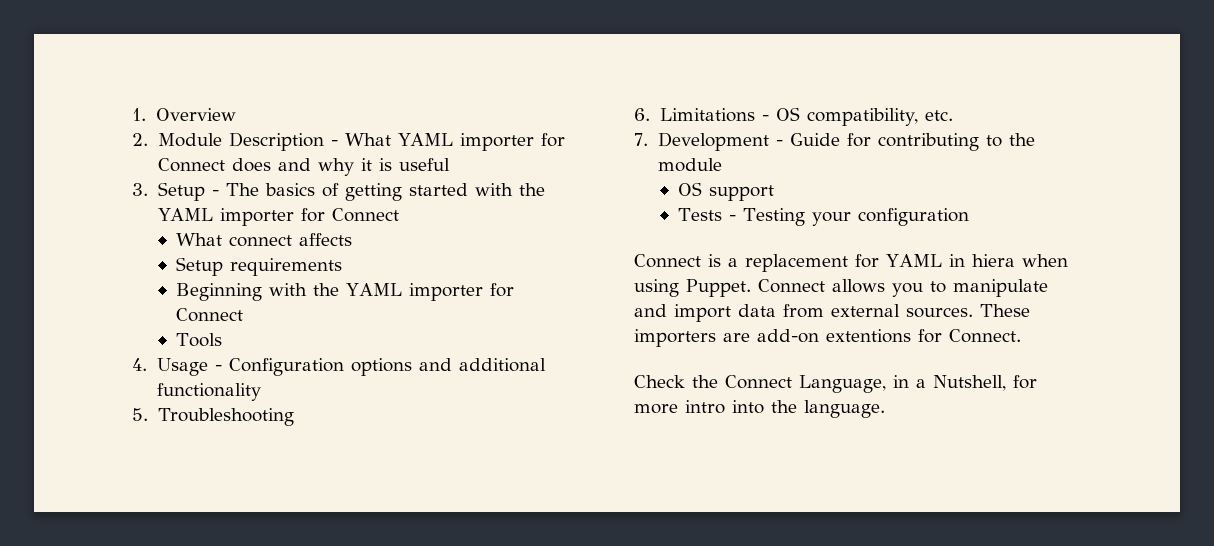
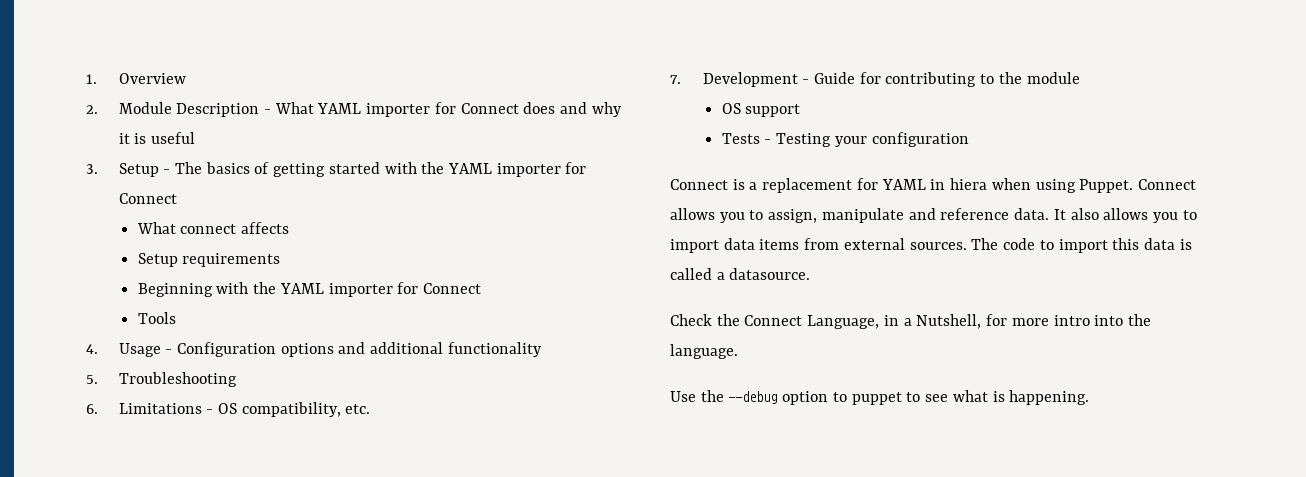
- Connect allows you to manipulate and import data from external sources.
+ Connect allows you to assign, manipulate and reference data. It also allows you to import data items from external sources.
- These importers are add-on extentions for Connect.
+ The code to import this data is called a datasource.
+ Use the --debug option to puppet to see what is happening.

